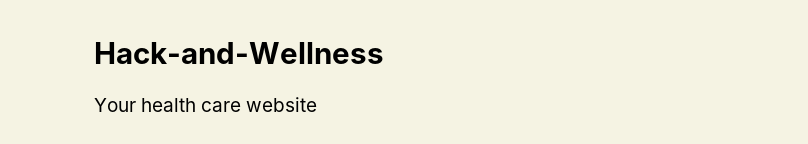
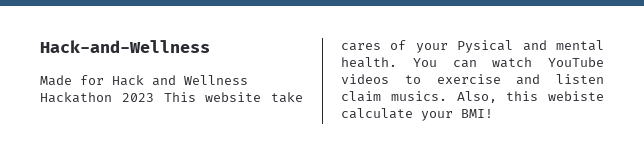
- Your health care website
+ Made for Hack and Wellness Hackathon 2023 This website take cares of your Pysical and mental health. You can watch YouTube videos to exercise and listen claim musics. Also, this webiste calculate your BMI!

